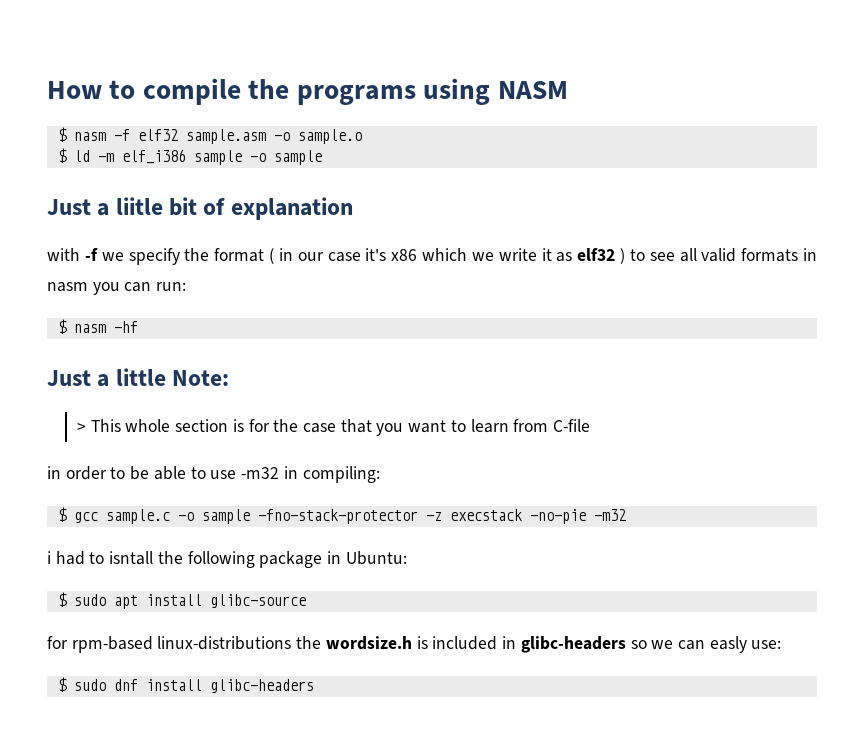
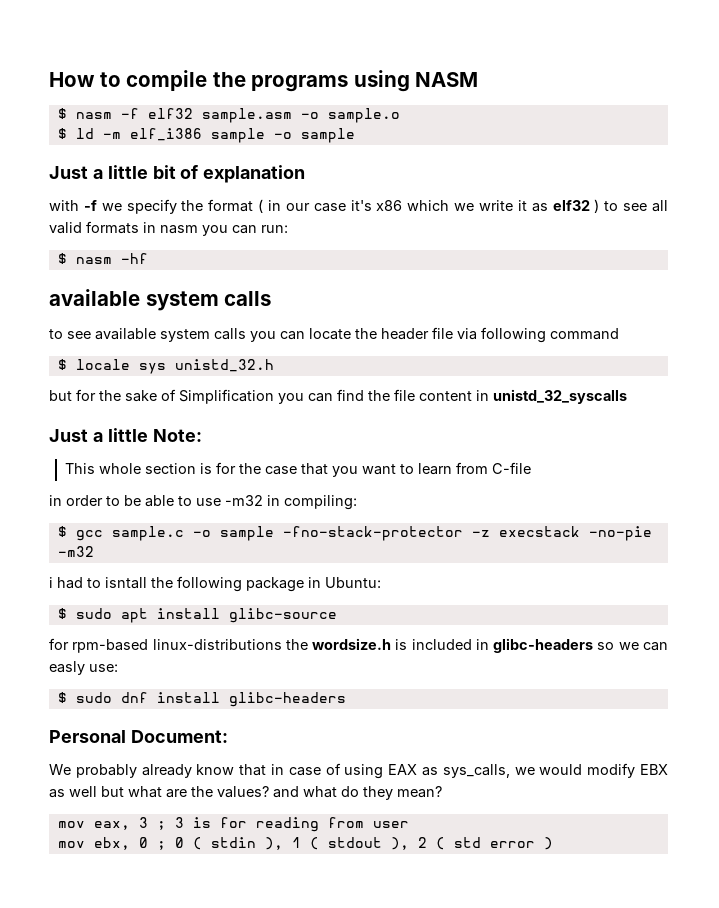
- Just a liitle bit of explanation
+ Just a little bit of explanation
  $ nasm -hf
+ available system calls
+ to see available system calls you can locate the header file via following command
+ $ locale sys unistd_32.h
+ but for the sake of Simplification you can find the file content in unistd_32_syscalls
- > This whole section is for the case that you want to learn from C-file
+ This whole section is for the case that you want to learn from C-file
+ Personal Document:
+ We probably already know that in case of using EAX as sys_calls, we would modify EBX as well but what are the values? and what do they mean?
+ mov eax, 3 ; 3 is for reading from user
+ mov ebx, 0 ; 0 ( stdin ), 1 ( stdout ), 2 ( std error )

